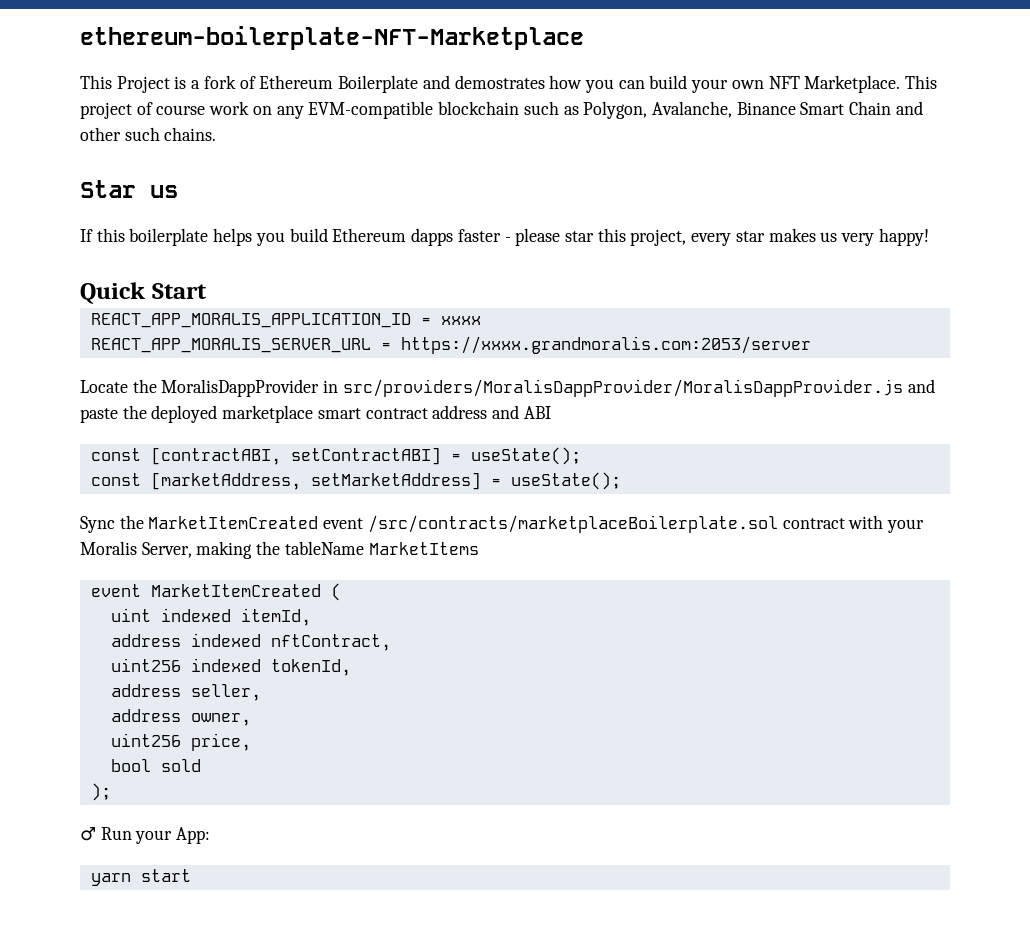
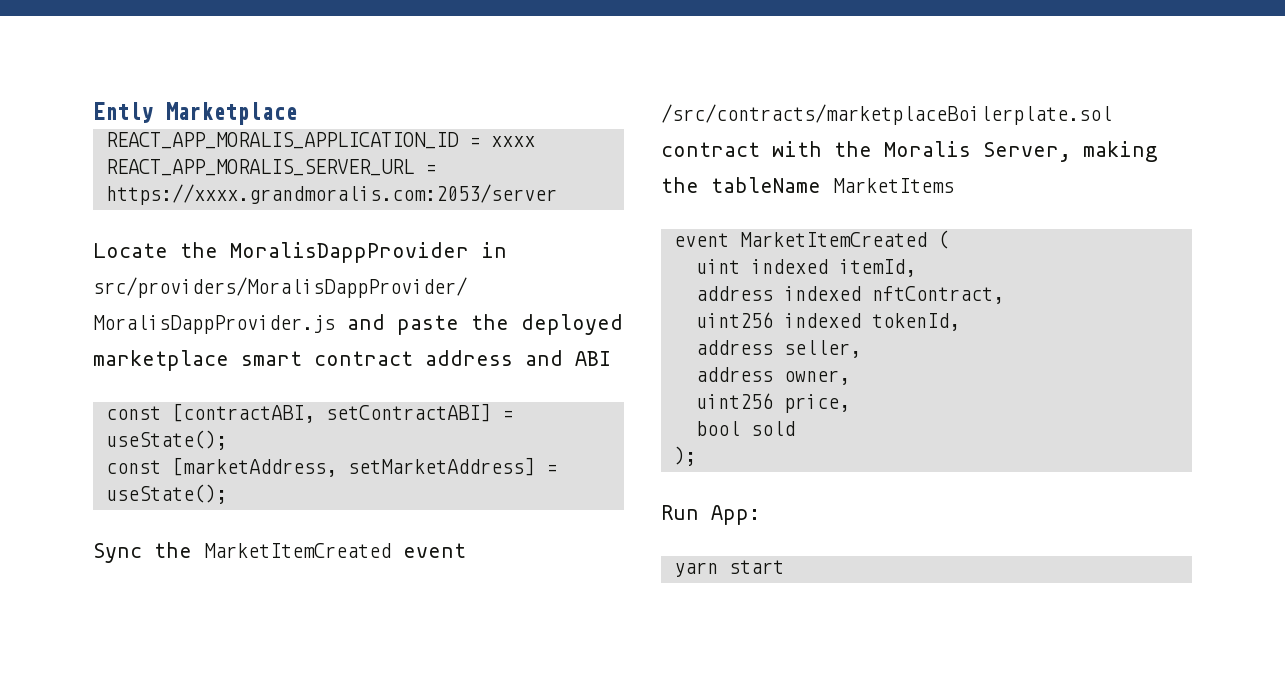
- ethereum-boilerplate-NFT-Marketplace
- This Project is a fork of Ethereum Boilerplate and demostrates how you can build your own NFT Marketplace. This project of course work on any EVM-compatible blockchain such as Polygon, Avalanche, Binance Smart Chain and other such chains.
- Star us
- If this boilerplate helps you build Ethereum dapps faster - please star this project, every star makes us very happy!
- Quick Start
+ Ently Marketplace
- Sync the MarketItemCreated event /src/contracts/marketplaceBoilerplate.sol contract with your Moralis Server, making the tableName MarketItems
+ Sync the MarketItemCreated event /src/contracts/marketplaceBoilerplate.sol contract with the Moralis Server, making the tableName MarketItems
- ♂ Run your App:
+ Run App:

